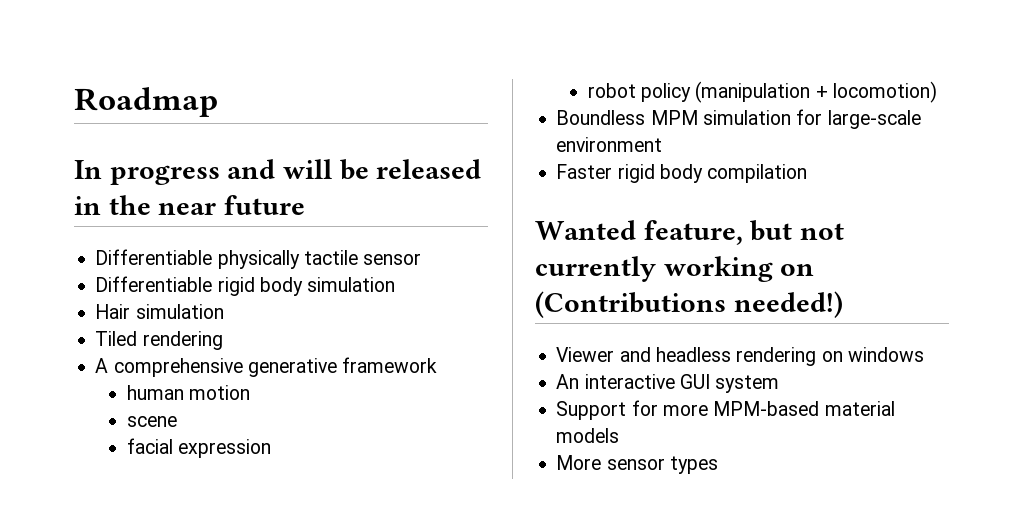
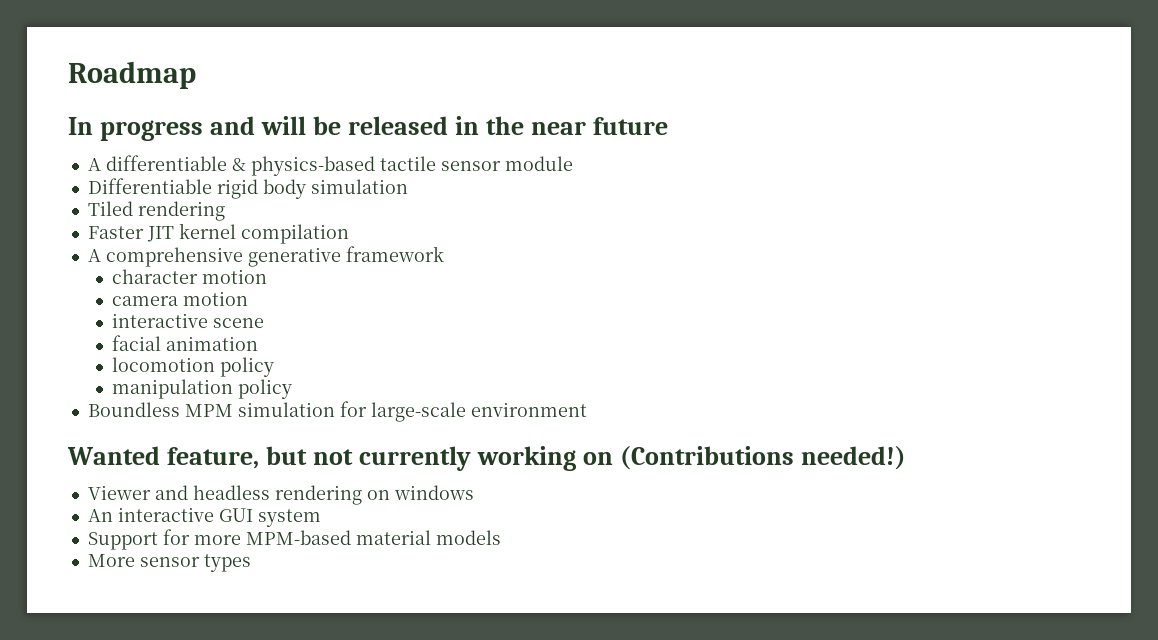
- Differentiable physically tactile sensor
+ A differentiable & physics-based tactile sensor module
- Hair simulation
+ Faster JIT kernel compilation
- human motion
- scene
+ character motion
+ camera motion
+ interactive scene
- facial expression
- robot policy (manipulation + locomotion)
+ facial animation
+ locomotion policy
+ manipulation policy
- Faster rigid body compilation

